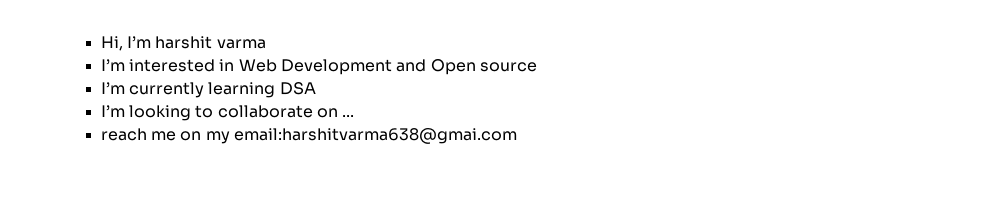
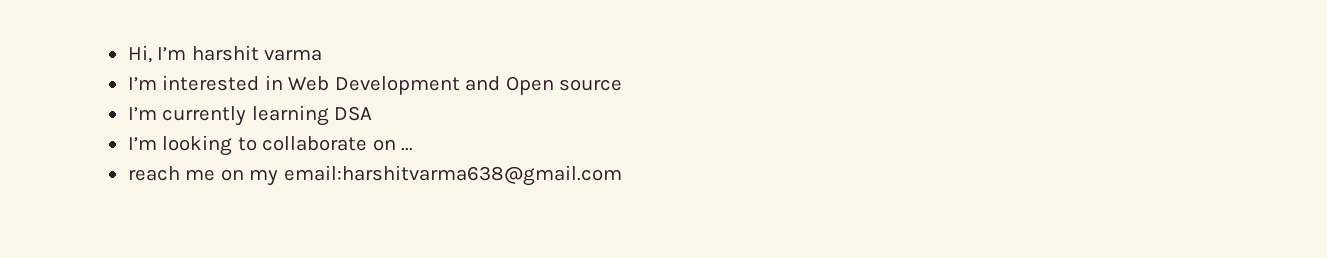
- reach me on my email:harshitvarma638@gmai.com
+ reach me on my email:harshitvarma638@gmail.com

